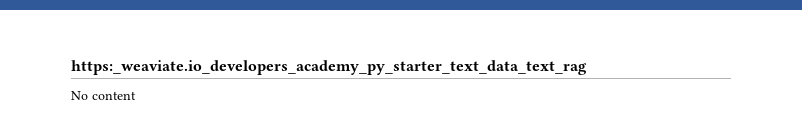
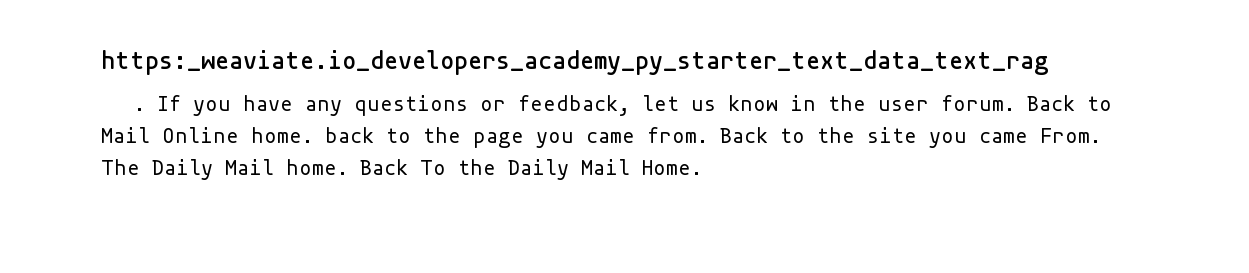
- No content
+ . If you have any questions or feedback, let us know in the user forum. Back to Mail Online home. back to the page you came from. Back to the site you came From. The Daily Mail home. Back To the Daily Mail Home.

